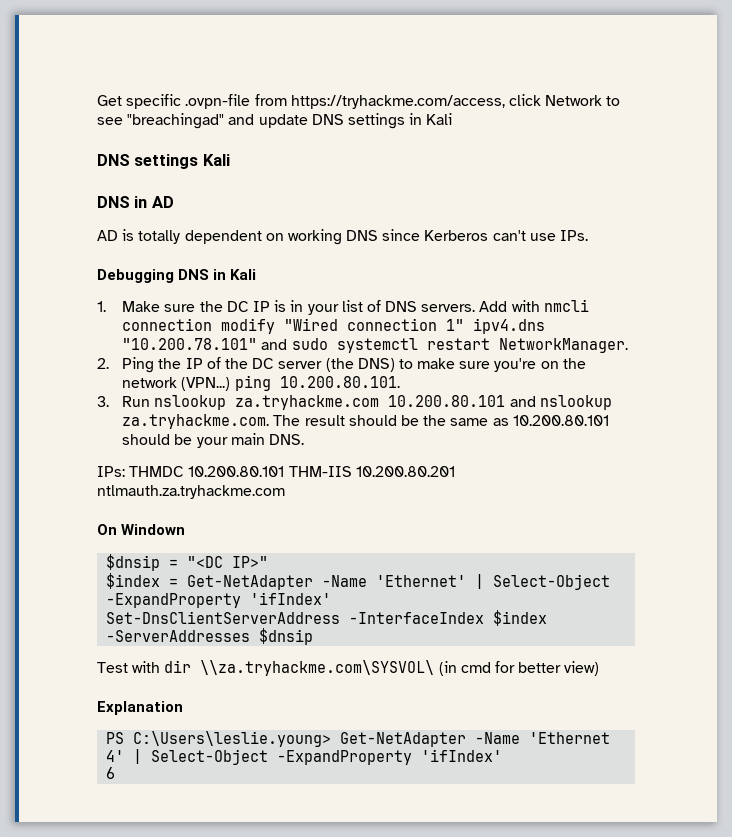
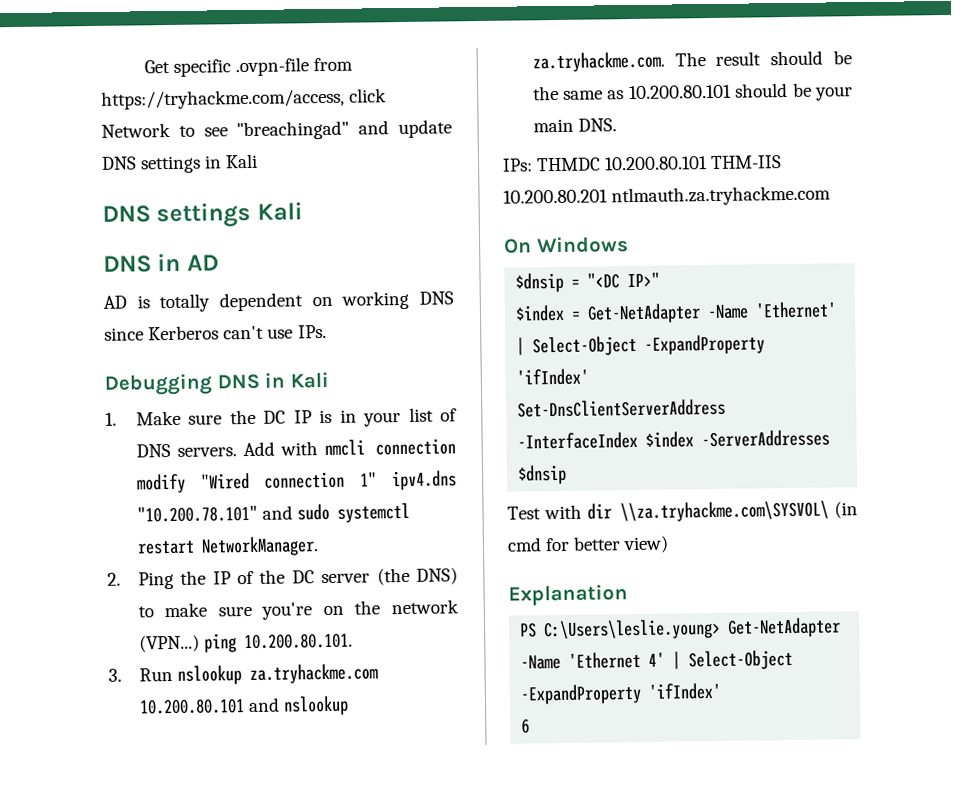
- On Windown
+ On Windows

